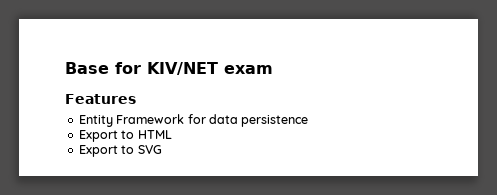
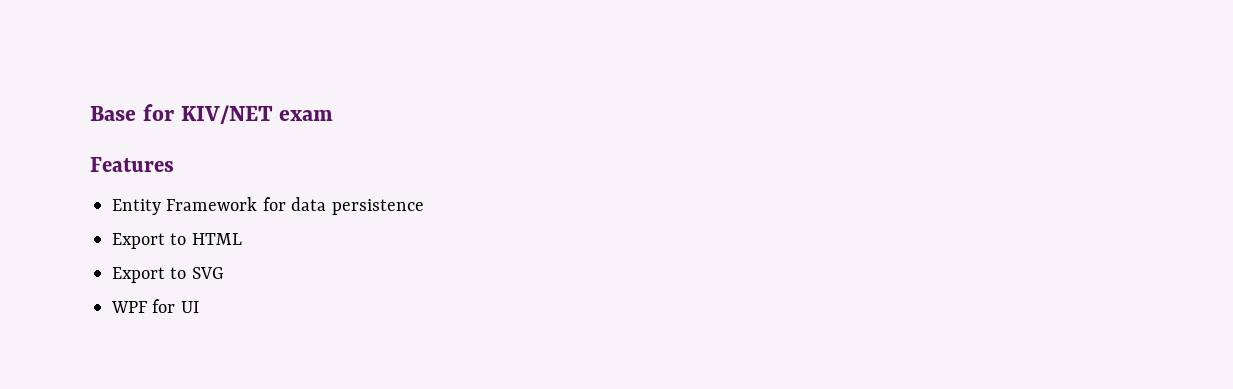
+ WPF for UI

